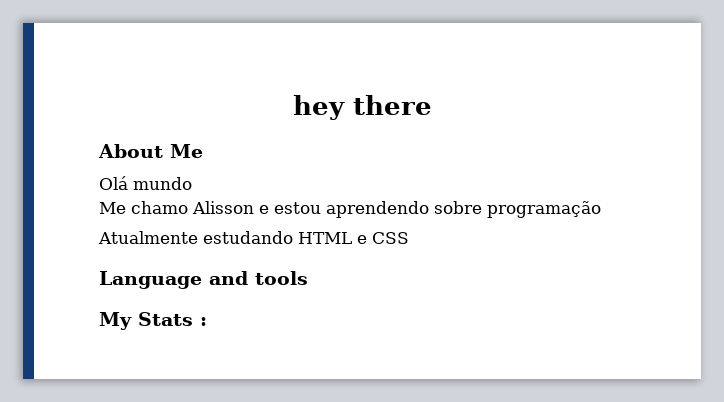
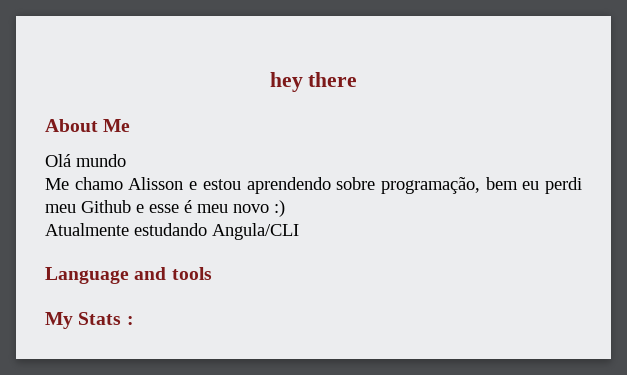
- Me chamo Alisson e estou aprendendo sobre programação
+ Me chamo Alisson e estou aprendendo sobre programação, bem eu perdi meu Github e esse é meu novo :)
- Atualmente estudando HTML e CSS
+ Atualmente estudando Angula/CLI

